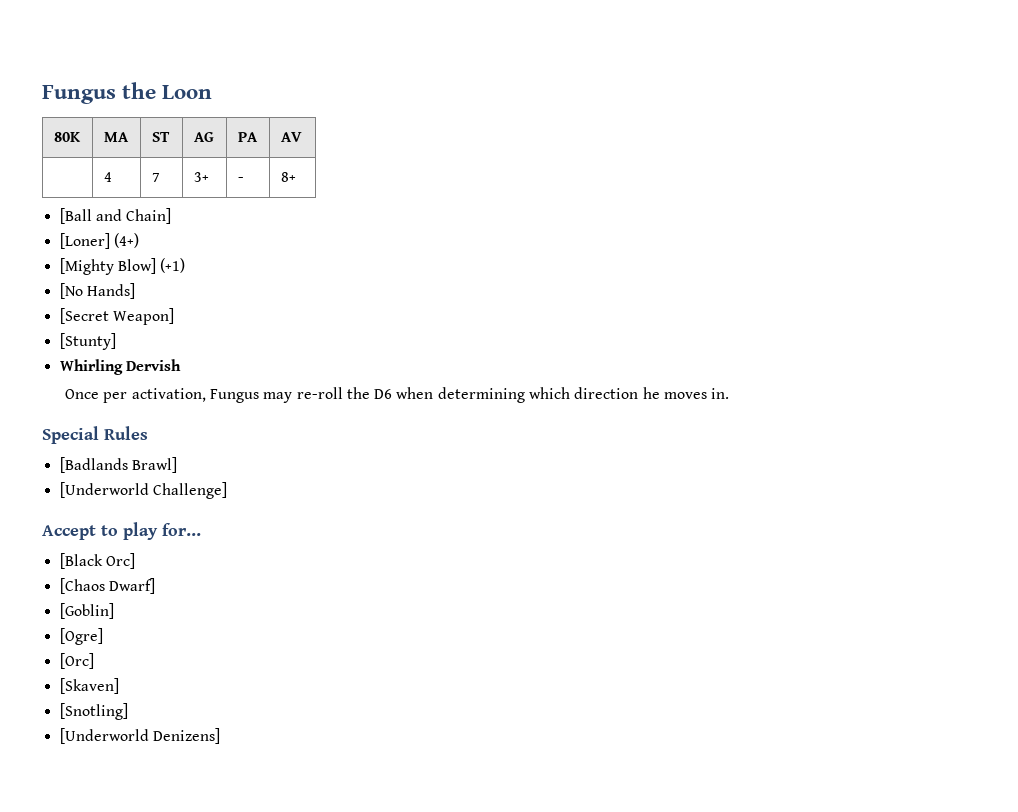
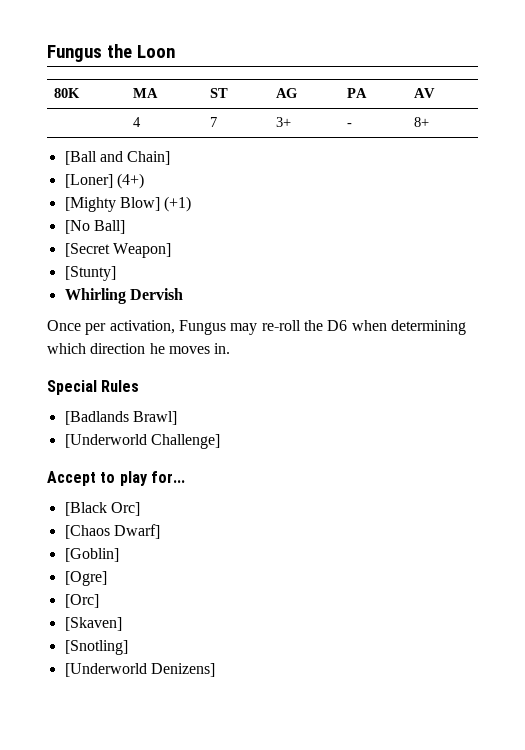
- [No Hands]
+ [No Ball]

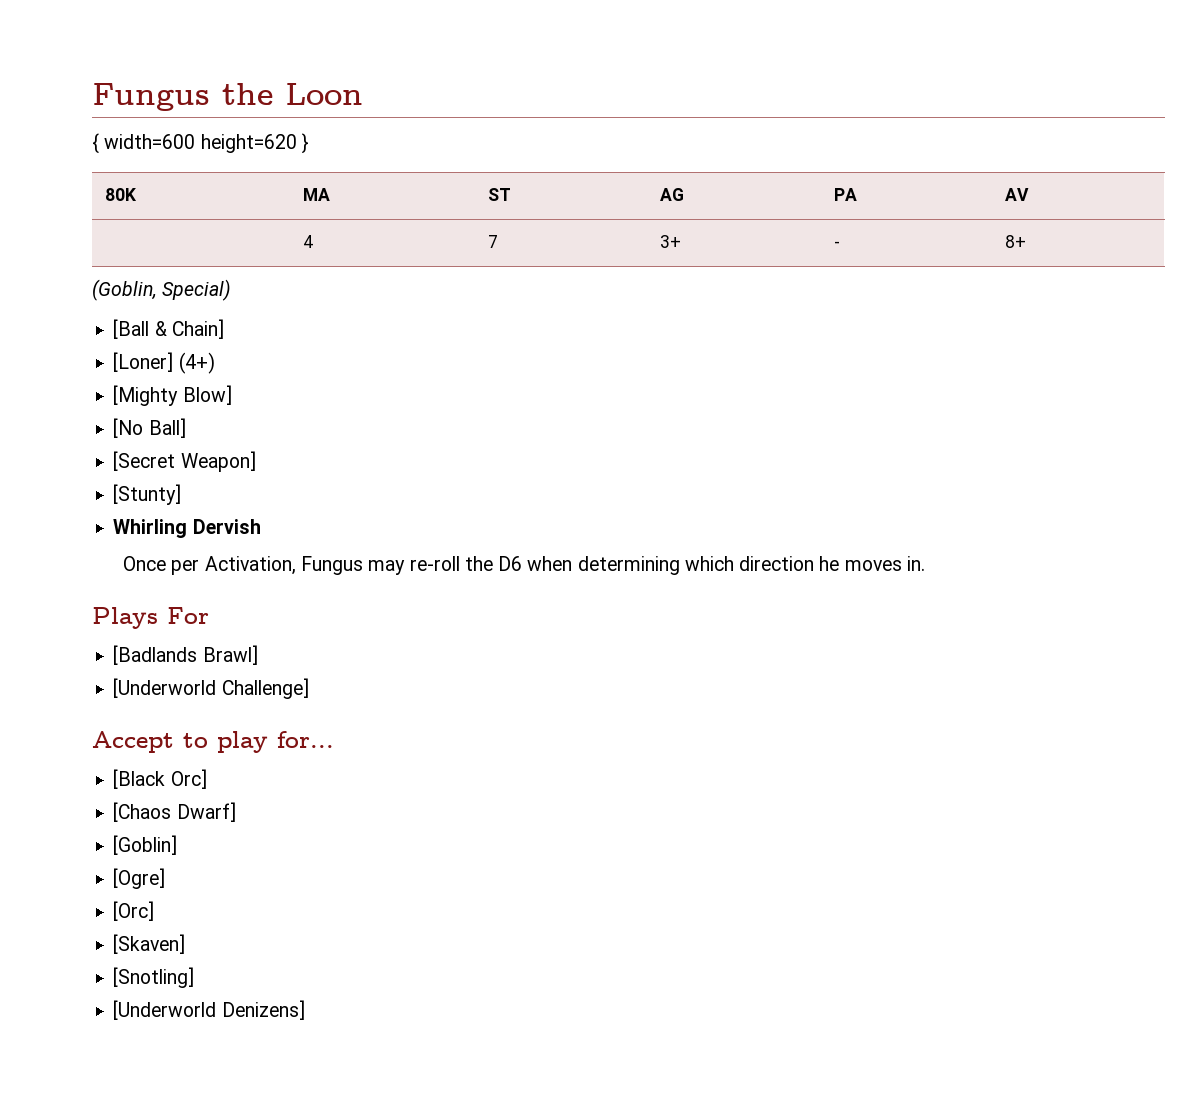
+ { width=600 height=620 }
+ (Goblin, Special)
- [Ball and Chain]
+ [Ball & Chain]
- [Mighty Blow] (+1)
+ [Mighty Blow]
- Once per activation, Fungus may re-roll the D6 when determining which direction he moves in.
+ Once per Activation, Fungus may re-roll the D6 when determining which direction he moves in.
- Special Rules
+ Plays For

